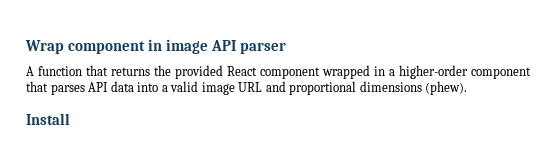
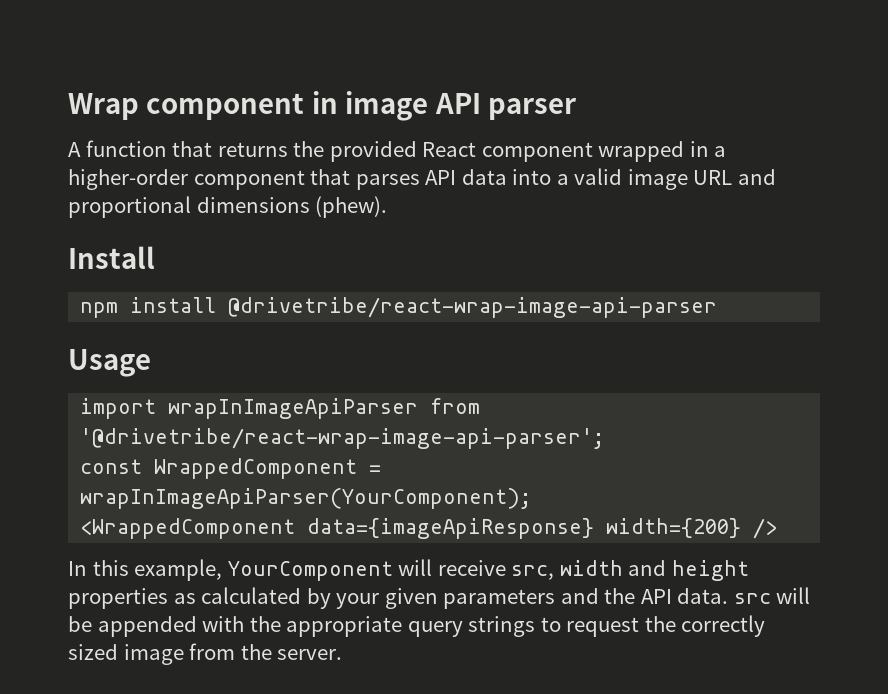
+ npm install @drivetribe/react-wrap-image-api-parser
+ Usage
+ import wrapInImageApiParser from '@drivetribe/react-wrap-image-api-parser';
+ const WrappedComponent = wrapInImageApiParser(YourComponent);
+ <WrappedComponent data={imageApiResponse} width={200} />
+ In this example, YourComponent will receive src, width and height properties as calculated by your given parameters and the API data. src will be appended with the appropriate query strings to request the correctly sized image from the server.

